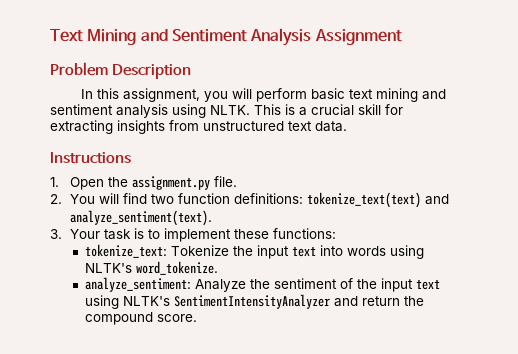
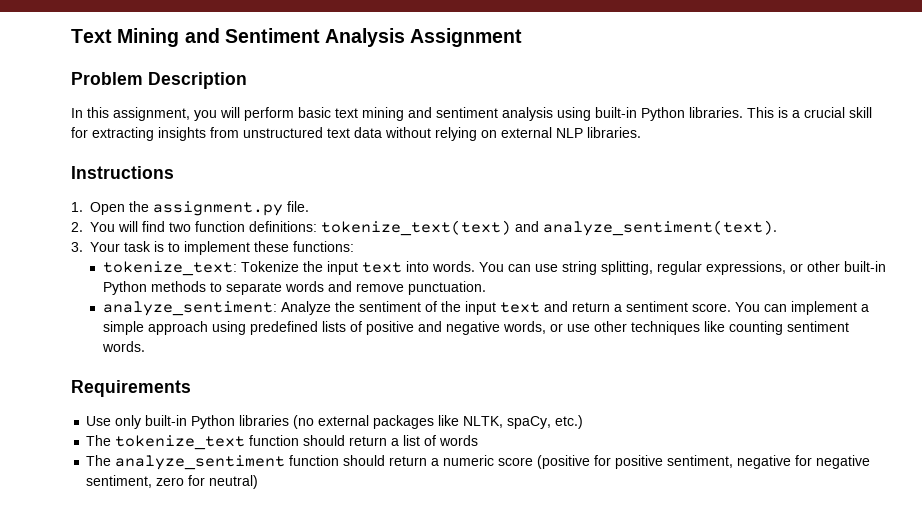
- In this assignment, you will perform basic text mining and sentiment analysis using NLTK.
+ In this assignment, you will perform basic text mining and sentiment analysis using built-in Python libraries.
- This is a crucial skill for extracting insights from unstructured text data.
+ This is a crucial skill for extracting insights from unstructured text data without relying on external NLP libraries.
- tokenize_text: Tokenize the input text into words using NLTK's word_tokenize.
+ tokenize_text: Tokenize the input text into words. You can use string splitting, regular expressions, or other built-in Python methods to separate words and remove punctuation.
- analyze_sentiment: Analyze the sentiment of the input text using NLTK's SentimentIntensityAnalyzer and return the compound score.
+ analyze_sentiment: Analyze the sentiment of the input text and return a sentiment score. You can implement a simple approach using predefined lists of positive and negative words, or use other techniques like counting sentiment words.
+ Requirements
+ Use only built-in Python libraries (no external packages like NLTK, spaCy, etc.)
+ The tokenize_text function should return a list of words
+ The analyze_sentiment function should return a numeric score (positive for positive sentiment, negative for negative sentiment, zero for neutral)

